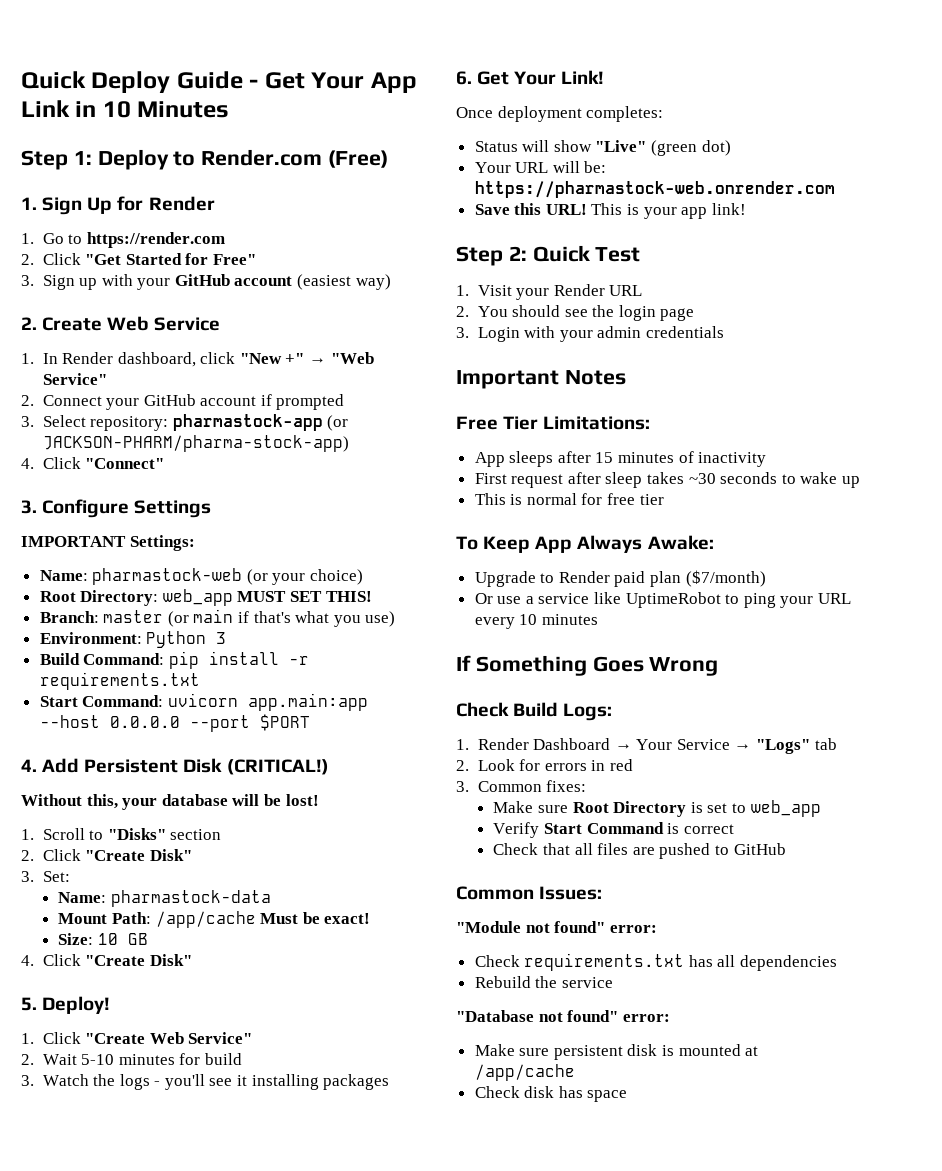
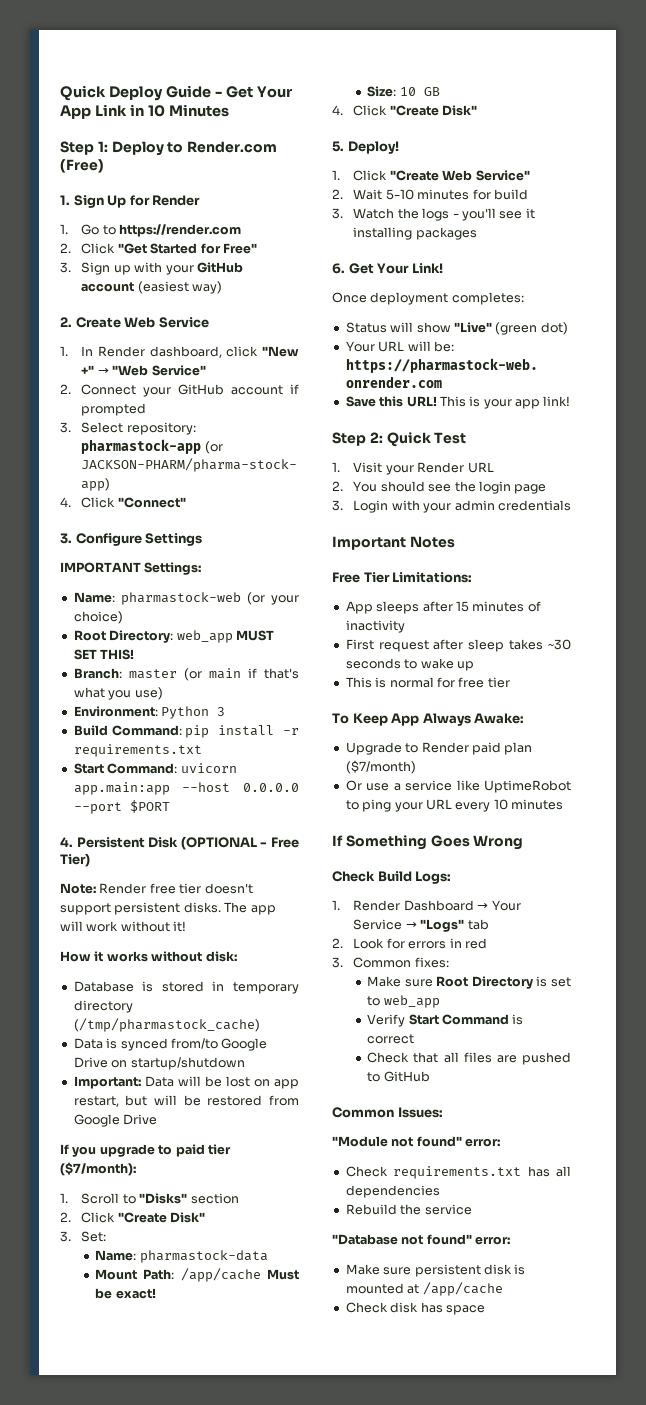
- 4. Add Persistent Disk (CRITICAL!)
- Without this, your database will be lost!
+ 4. Persistent Disk (OPTIONAL - Free Tier)
+ Note: Render free tier doesn't support persistent disks. The app will work without it!
+ How it works without disk:
+ Database is stored in temporary directory (/tmp/pharmastock_cache)
+ Data is synced from/to Google Drive on startup/shutdown
+ Important: Data will be lost on app restart, but will be restored from Google Drive
+ If you upgrade to paid tier ($7/month):

